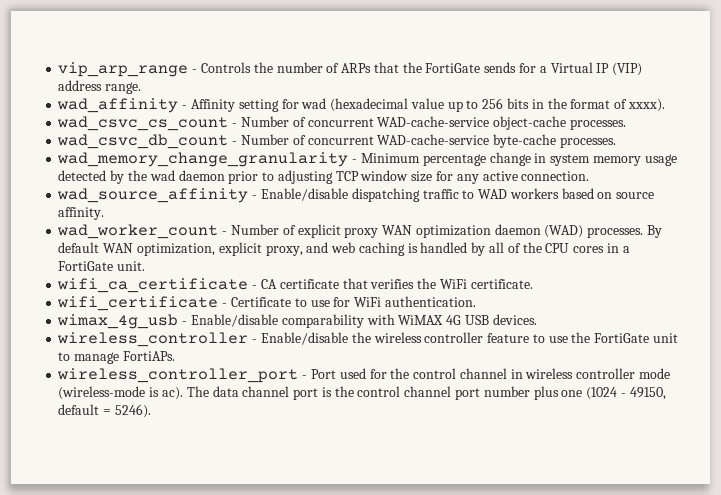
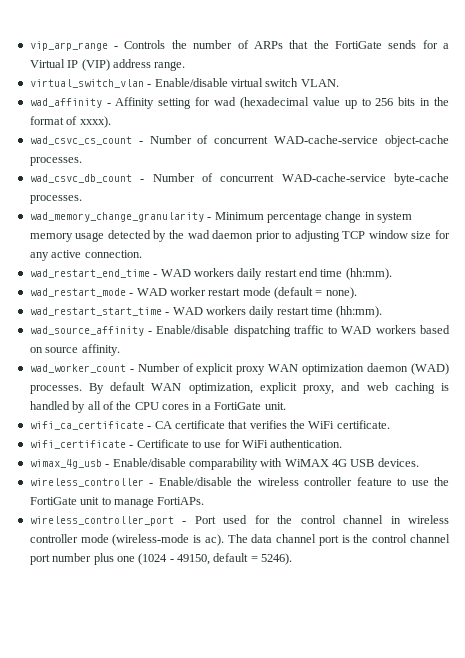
+ virtual_switch_vlan - Enable/disable virtual switch VLAN.
+ wad_restart_end_time - WAD workers daily restart end time (hh:mm).
+ wad_restart_mode - WAD worker restart mode (default = none).
+ wad_restart_start_time - WAD workers daily restart time (hh:mm).

